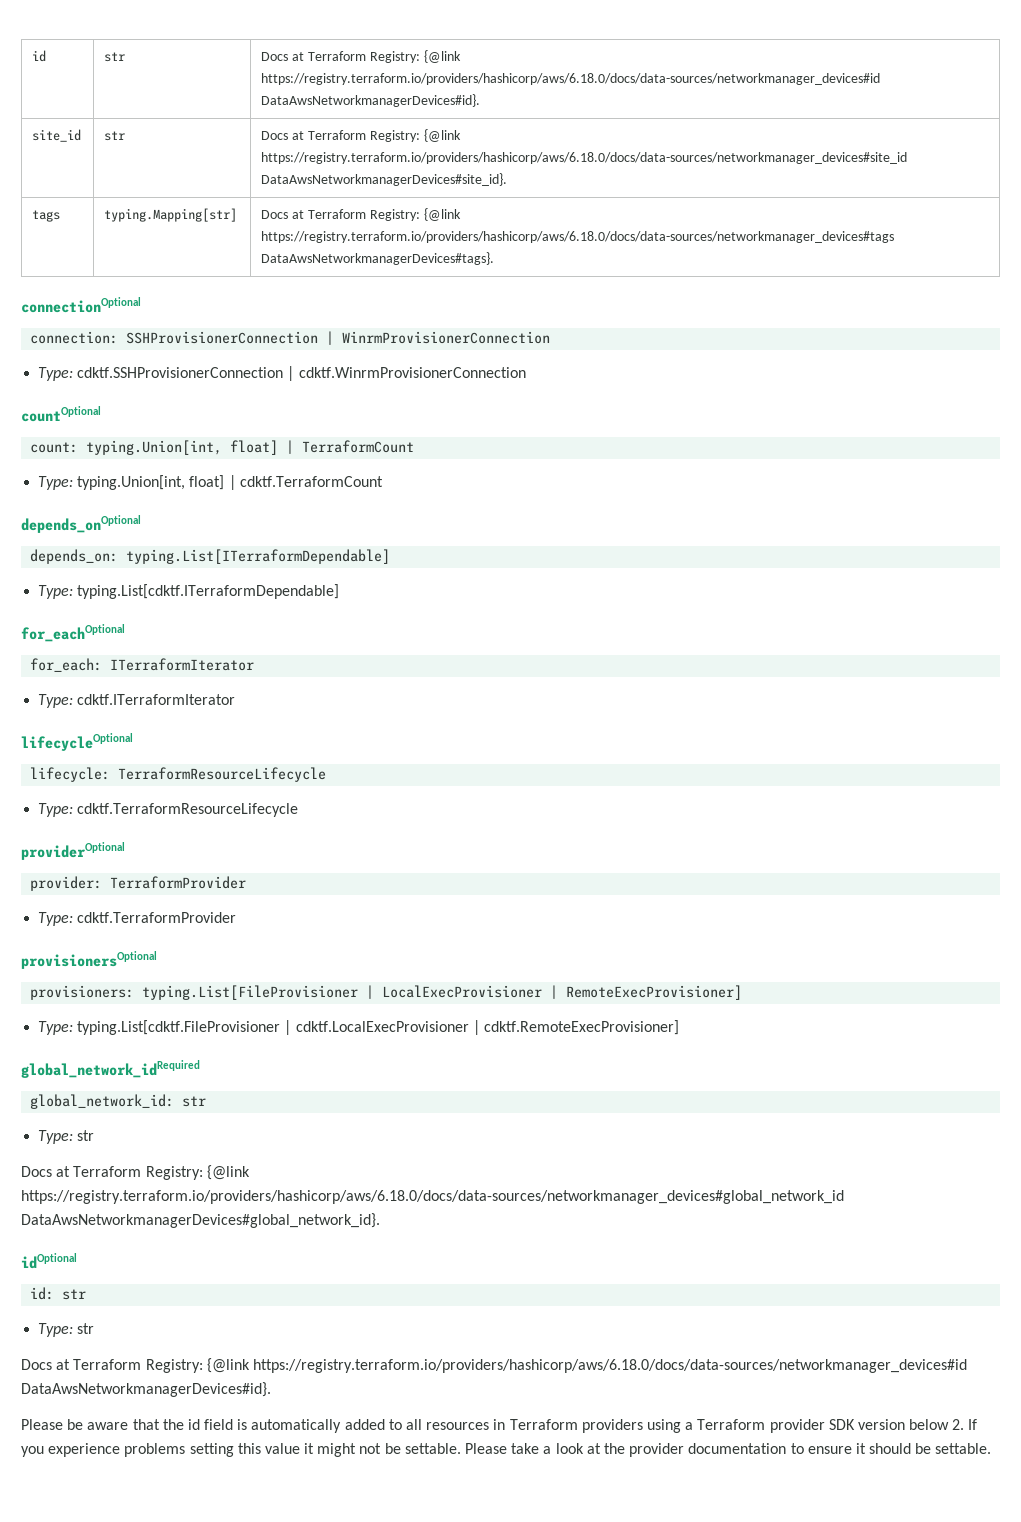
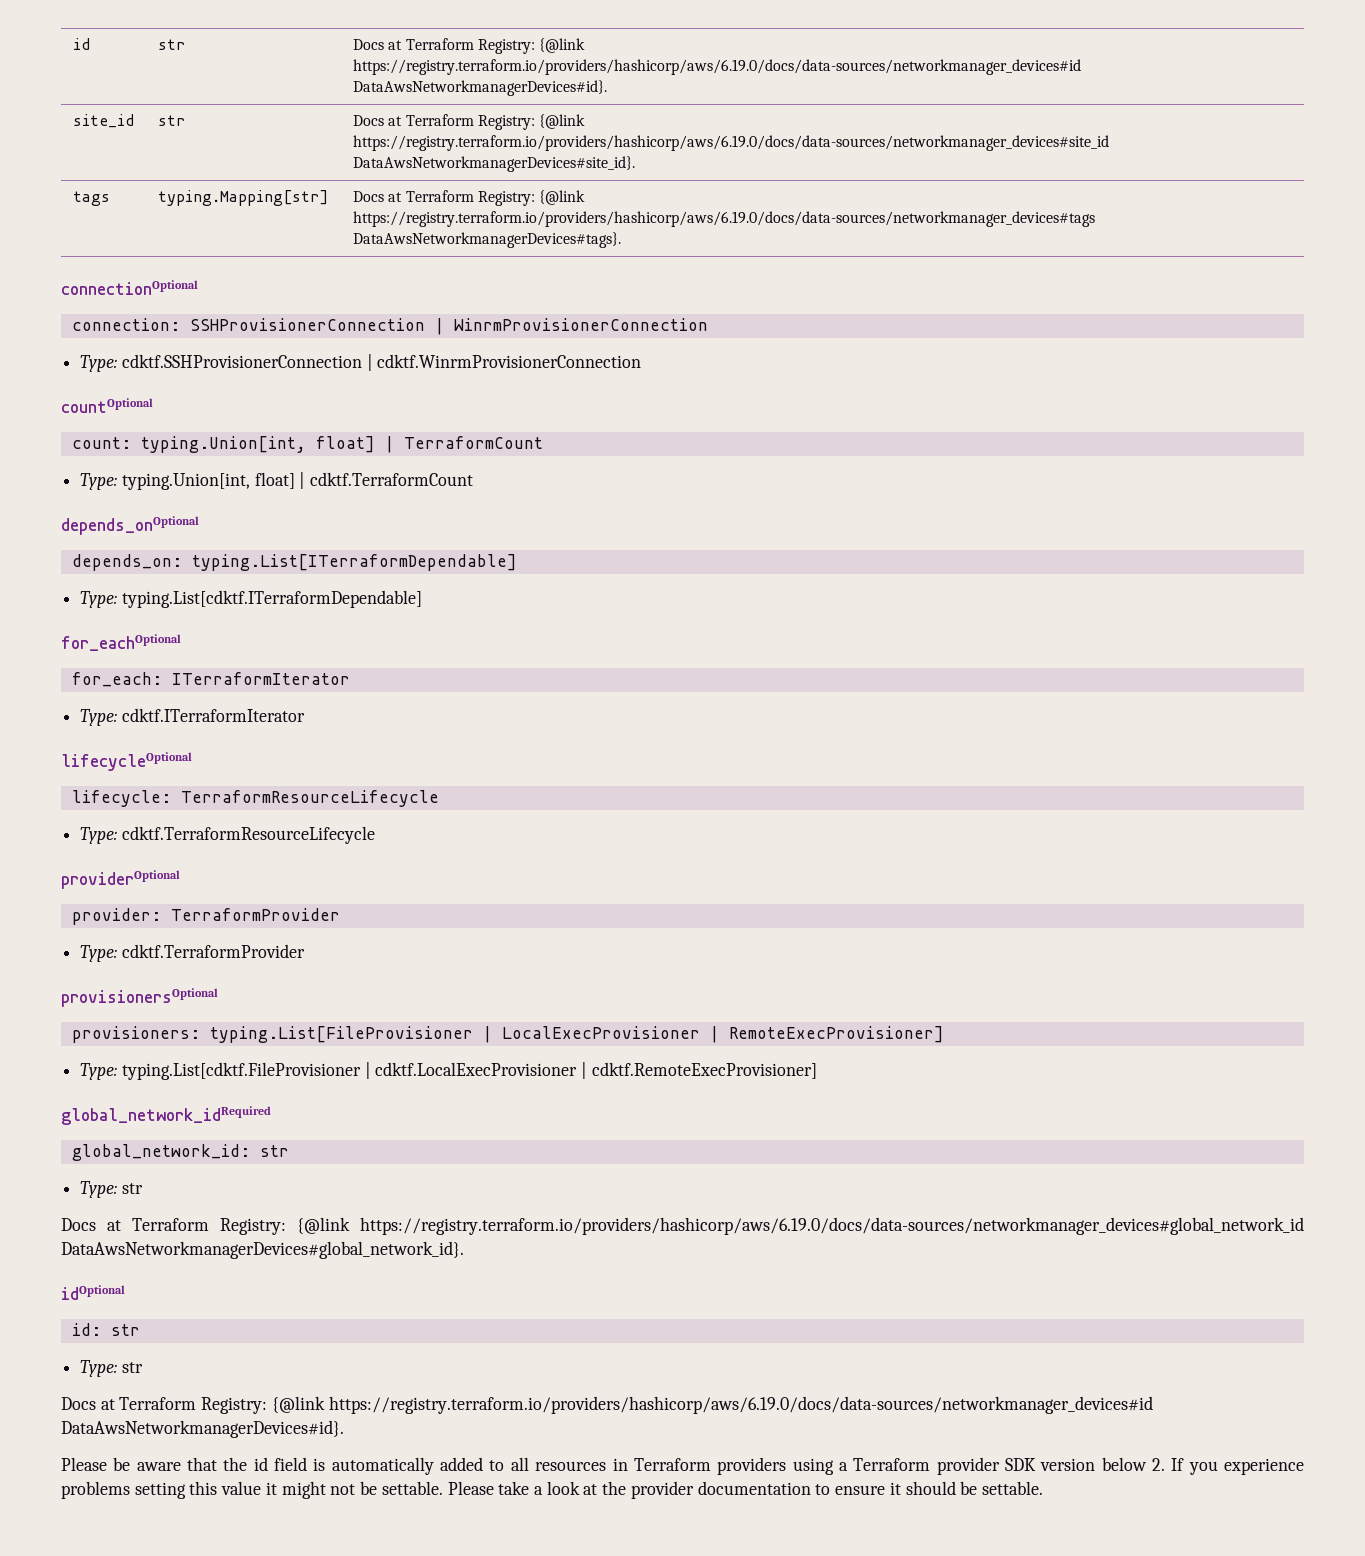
- id | str | Docs at Terraform Registry: {@link https://registry.terraform.io/providers/hashicorp/aws/6.18.0/docs/data-sources/networkmanager_devices#id DataAwsNetworkmanagerDevices#id}.
+ id | str | Docs at Terraform Registry: {@link https://registry.terraform.io/providers/hashicorp/aws/6.19.0/docs/data-sources/networkmanager_devices#id DataAwsNetworkmanagerDevices#id}.
- site_id | str | Docs at Terraform Registry: {@link https://registry.terraform.io/providers/hashicorp/aws/6.18.0/docs/data-sources/networkmanager_devices#site_id DataAwsNetworkmanagerDevices#site_id}.
+ site_id | str | Docs at Terraform Registry: {@link https://registry.terraform.io/providers/hashicorp/aws/6.19.0/docs/data-sources/networkmanager_devices#site_id DataAwsNetworkmanagerDevices#site_id}.
- tags | typing.Mapping[str] | Docs at Terraform Registry: {@link https://registry.terraform.io/providers/hashicorp/aws/6.18.0/docs/data-sources/networkmanager_devices#tags DataAwsNetworkmanagerDevices#tags}.
+ tags | typing.Mapping[str] | Docs at Terraform Registry: {@link https://registry.terraform.io/providers/hashicorp/aws/6.19.0/docs/data-sources/networkmanager_devices#tags DataAwsNetworkmanagerDevices#tags}.
- Docs at Terraform Registry: {@link https://registry.terraform.io/providers/hashicorp/aws/6.18.0/docs/data-sources/networkmanager_devices#global_network_id DataAwsNetworkmanagerDevices#global_network_id}.
+ Docs at Terraform Registry: {@link https://registry.terraform.io/providers/hashicorp/aws/6.19.0/docs/data-sources/networkmanager_devices#global_network_id DataAwsNetworkmanagerDevices#global_network_id}.
  id: str
  Type: str
- Docs at Terraform Registry: {@link https://registry.terraform.io/providers/hashicorp/aws/6.18.0/docs/data-sources/networkmanager_devices#id DataAwsNetworkmanagerDevices#id}.
+ Docs at Terraform Registry: {@link https://registry.terraform.io/providers/hashicorp/aws/6.19.0/docs/data-sources/networkmanager_devices#id DataAwsNetworkmanagerDevices#id}.

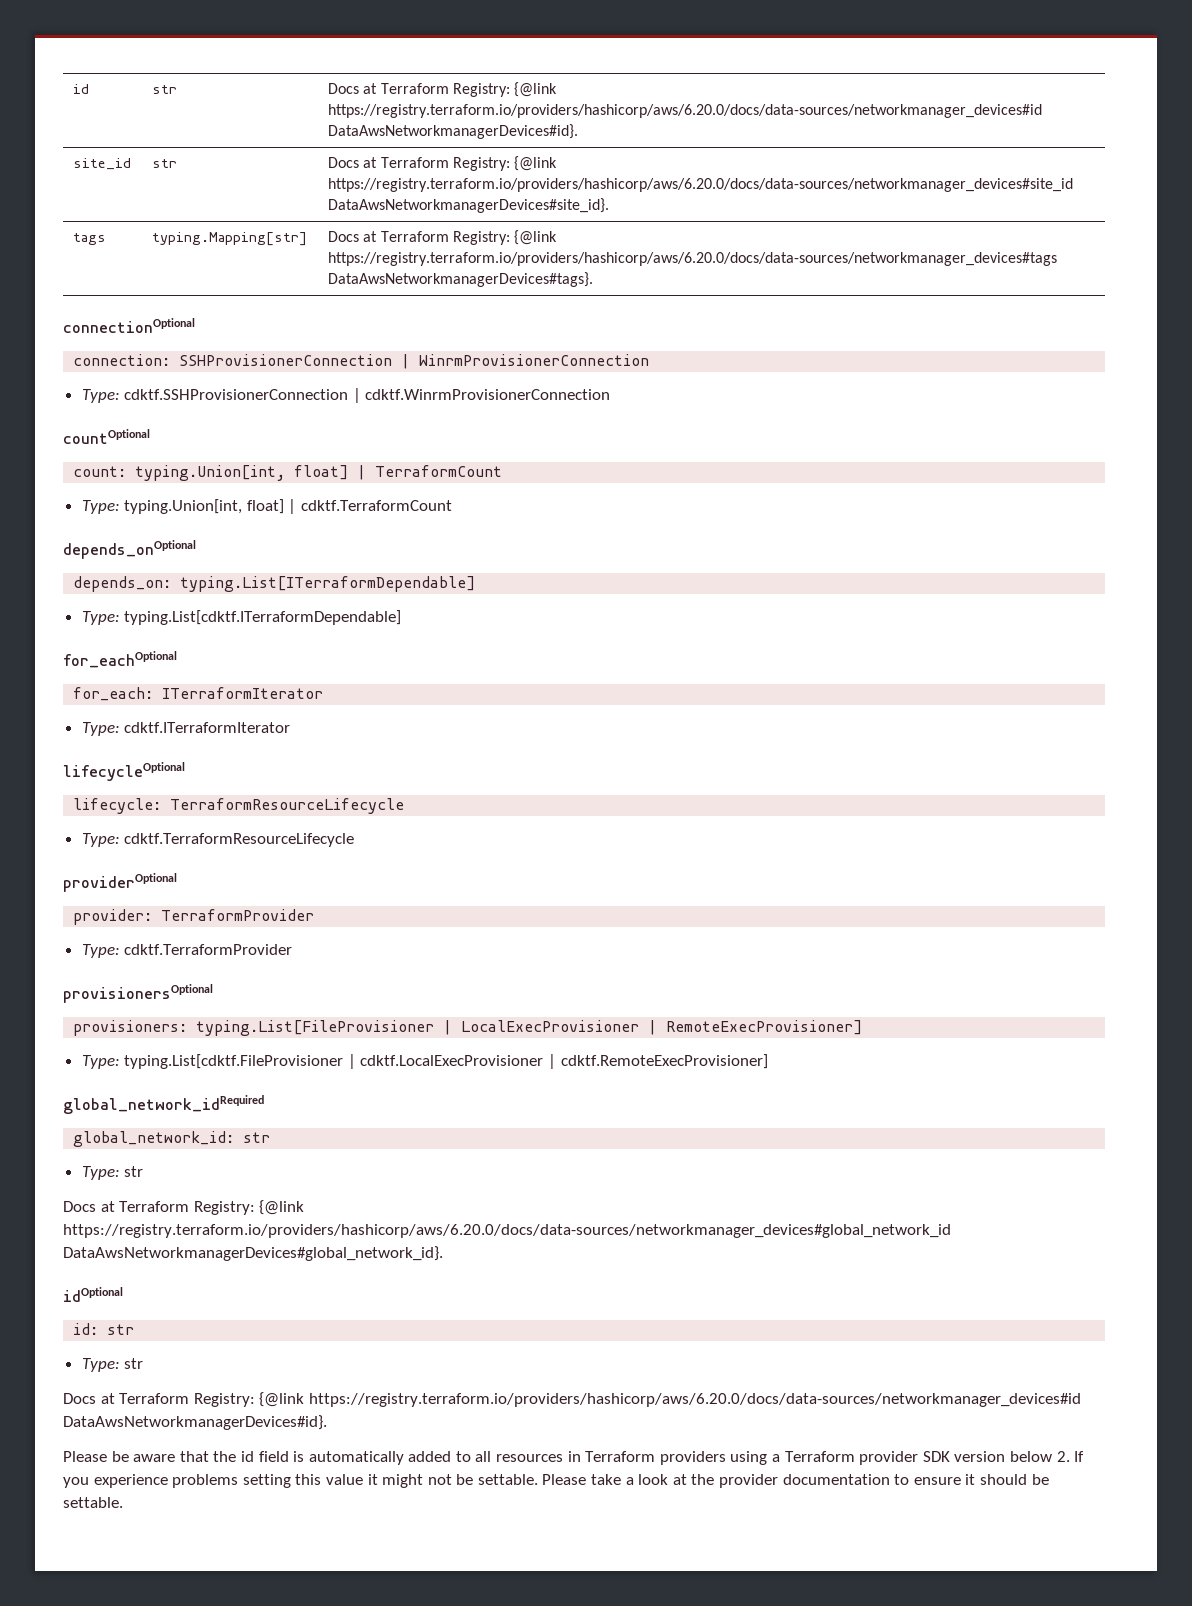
- id | str | Docs at Terraform Registry: {@link https://registry.terraform.io/providers/hashicorp/aws/6.19.0/docs/data-sources/networkmanager_devices#id DataAwsNetworkmanagerDevices#id}.
+ id | str | Docs at Terraform Registry: {@link https://registry.terraform.io/providers/hashicorp/aws/6.20.0/docs/data-sources/networkmanager_devices#id DataAwsNetworkmanagerDevices#id}.
- site_id | str | Docs at Terraform Registry: {@link https://registry.terraform.io/providers/hashicorp/aws/6.19.0/docs/data-sources/networkmanager_devices#site_id DataAwsNetworkmanagerDevices#site_id}.
+ site_id | str | Docs at Terraform Registry: {@link https://registry.terraform.io/providers/hashicorp/aws/6.20.0/docs/data-sources/networkmanager_devices#site_id DataAwsNetworkmanagerDevices#site_id}.
- tags | typing.Mapping[str] | Docs at Terraform Registry: {@link https://registry.terraform.io/providers/hashicorp/aws/6.19.0/docs/data-sources/networkmanager_devices#tags DataAwsNetworkmanagerDevices#tags}.
+ tags | typing.Mapping[str] | Docs at Terraform Registry: {@link https://registry.terraform.io/providers/hashicorp/aws/6.20.0/docs/data-sources/networkmanager_devices#tags DataAwsNetworkmanagerDevices#tags}.
- Docs at Terraform Registry: {@link https://registry.terraform.io/providers/hashicorp/aws/6.19.0/docs/data-sources/networkmanager_devices#global_network_id DataAwsNetworkmanagerDevices#global_network_id}.
+ Docs at Terraform Registry: {@link https://registry.terraform.io/providers/hashicorp/aws/6.20.0/docs/data-sources/networkmanager_devices#global_network_id DataAwsNetworkmanagerDevices#global_network_id}.
  id: str
  Type: str
- Docs at Terraform Registry: {@link https://registry.terraform.io/providers/hashicorp/aws/6.19.0/docs/data-sources/networkmanager_devices#id DataAwsNetworkmanagerDevices#id}.
+ Docs at Terraform Registry: {@link https://registry.terraform.io/providers/hashicorp/aws/6.20.0/docs/data-sources/networkmanager_devices#id DataAwsNetworkmanagerDevices#id}.

